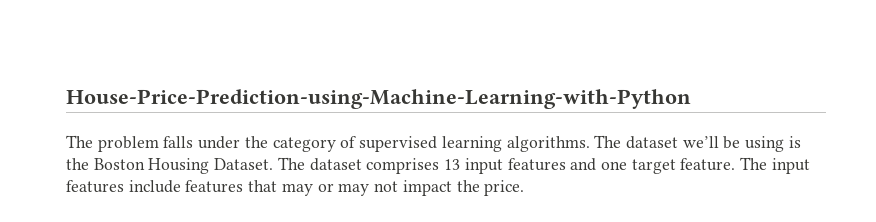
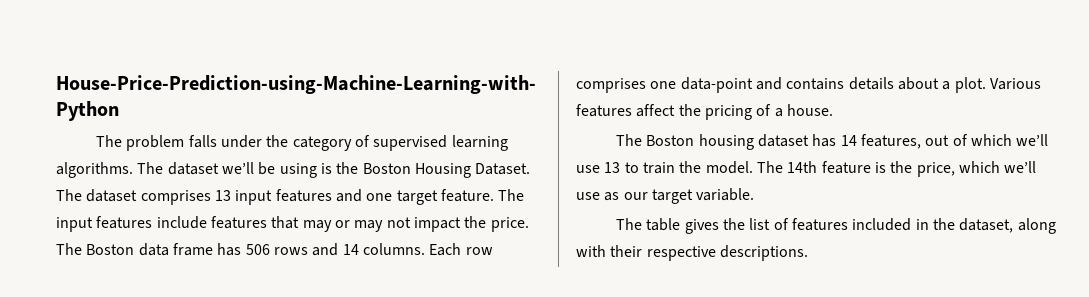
+ The Boston data frame has 506 rows and 14 columns. Each row comprises one data-point and contains details about a plot. Various features affect the pricing of a house.
+ The Boston housing dataset has 14 features, out of which we’ll use 13 to train the model. The 14th feature is the price, which we’ll use as our target variable.
+ The table gives the list of features included in the dataset, along with their respective descriptions.

